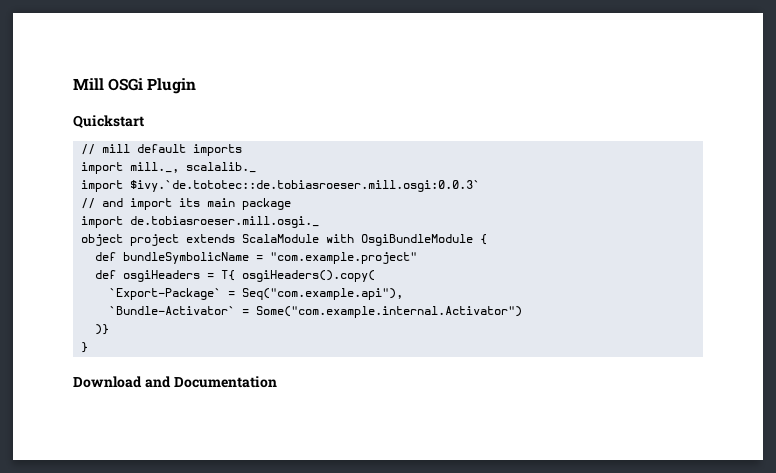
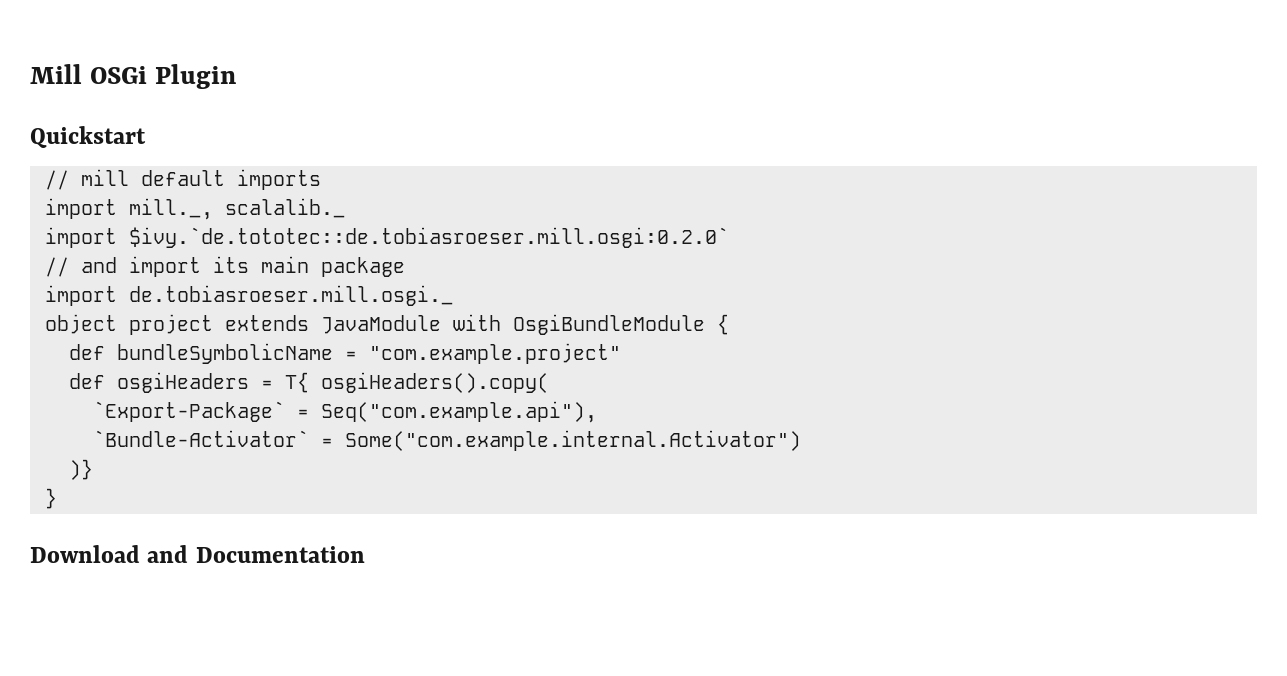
- import $ivy.`de.tototec::de.tobiasroeser.mill.osgi:0.0.3`
+ import $ivy.`de.tototec::de.tobiasroeser.mill.osgi:0.2.0`
- object project extends ScalaModule with OsgiBundleModule {
+ object project extends JavaModule with OsgiBundleModule {

